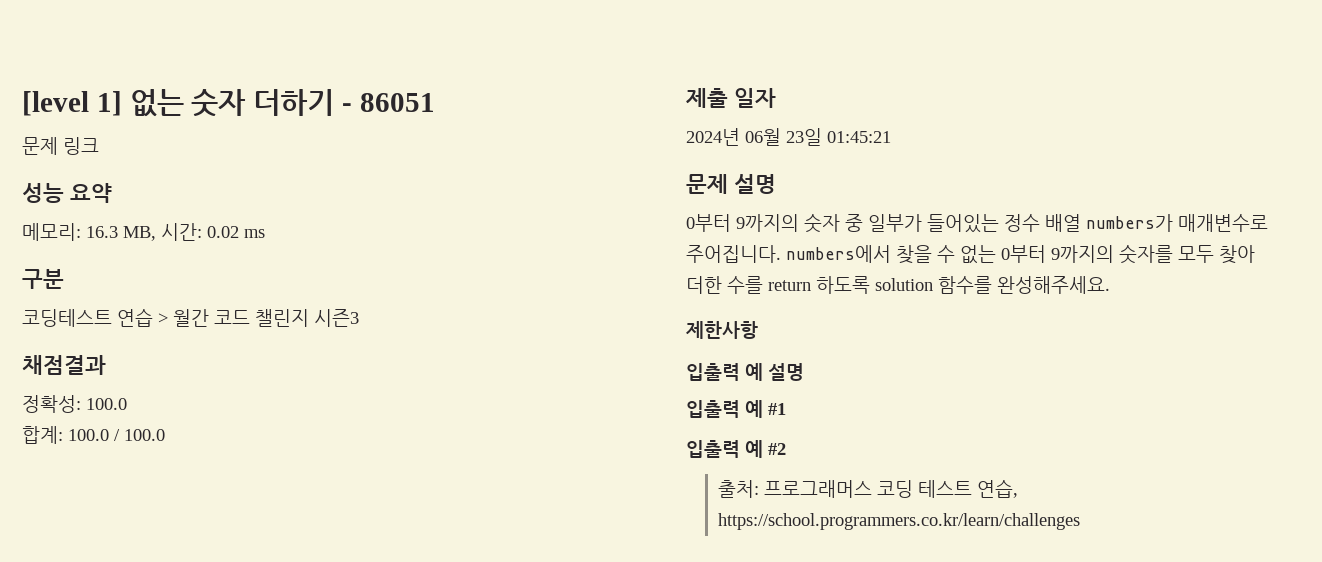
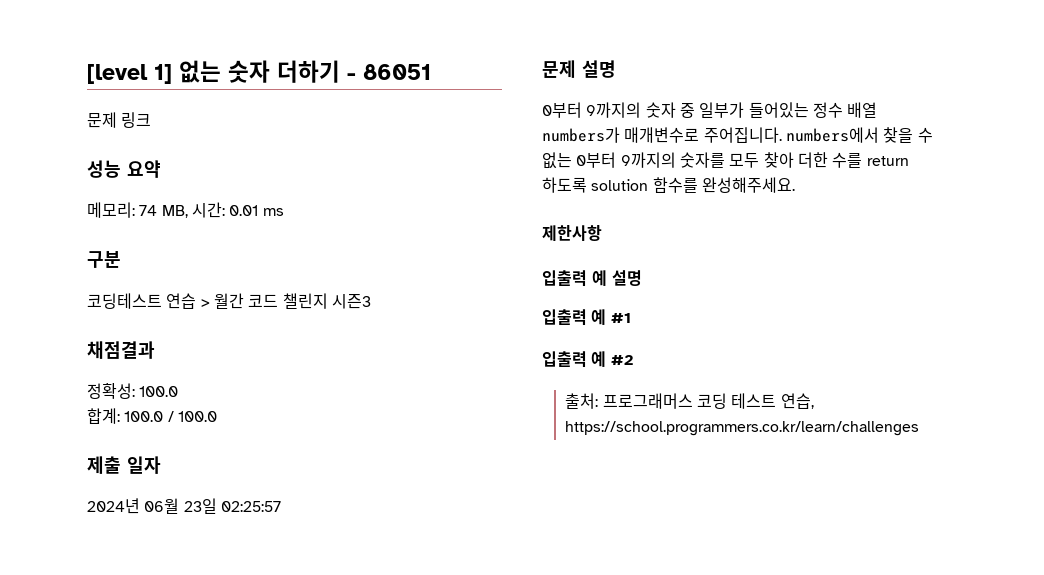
- 메모리: 16.3 MB, 시간: 0.02 ms
+ 메모리: 74 MB, 시간: 0.01 ms
- 2024년 06월 23일 01:45:21
+ 2024년 06월 23일 02:25:57

